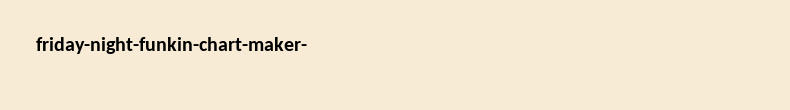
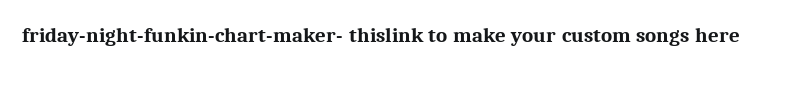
- friday-night-funkin-chart-maker-
+ friday-night-funkin-chart-maker- thislink to make your custom songs here

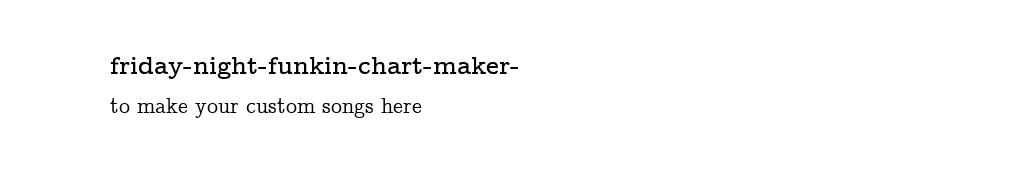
- friday-night-funkin-chart-maker- thislink to make your custom songs here
+ friday-night-funkin-chart-maker-
+ to make your custom songs here

